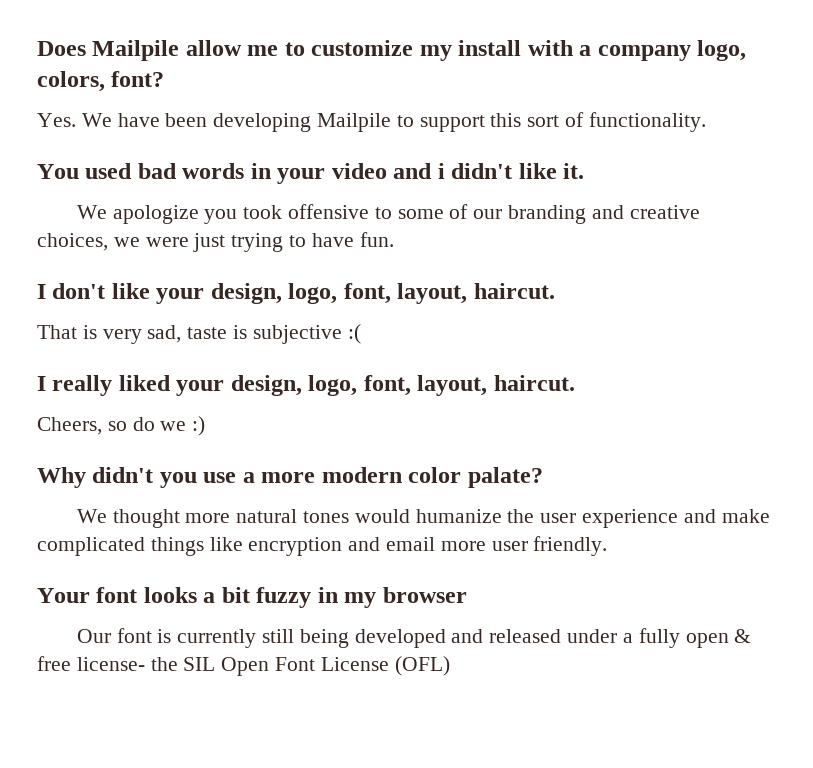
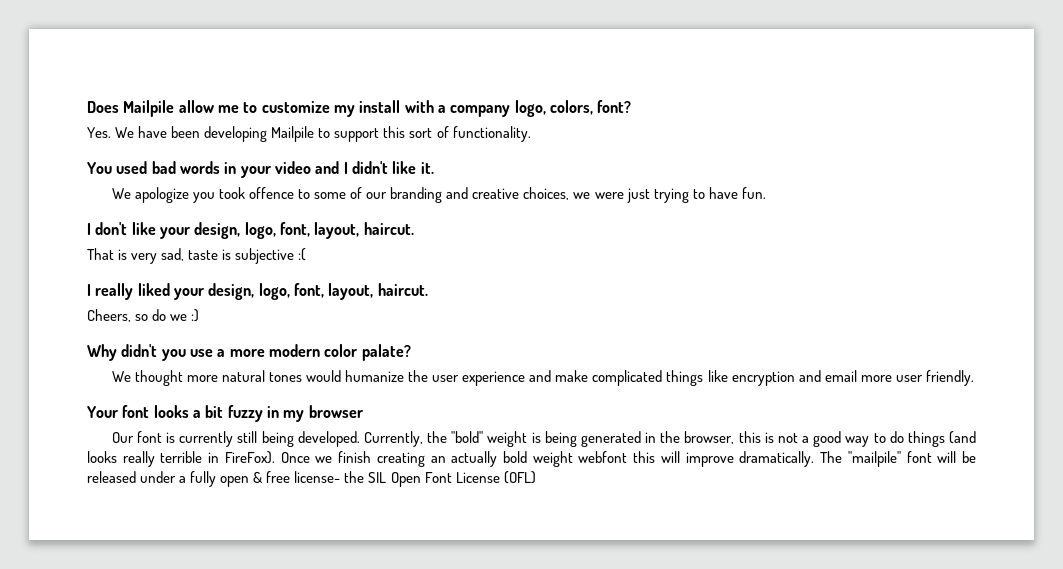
- You used bad words in your video and i didn't like it.
+ You used bad words in your video and I didn't like it.
- We apologize you took offensive to some of our branding and creative choices, we were just trying to have fun.
+ We apologize you took offence to some of our branding and creative choices, we were just trying to have fun.
- Our font is currently still being developed and released under a fully open & free license- the SIL Open Font License (OFL)
+ Our font is currently still being developed. Currently, the "bold" weight is being generated in the browser, this is not a good way to do things (and looks really terrible in FireFox). Once we finish creating an actually bold weight webfont this will improve dramatically. The "mailpile" font will be released under a fully open & free license- the SIL Open Font License (OFL)

